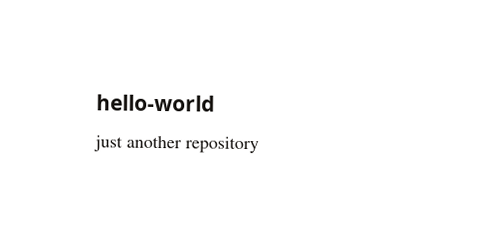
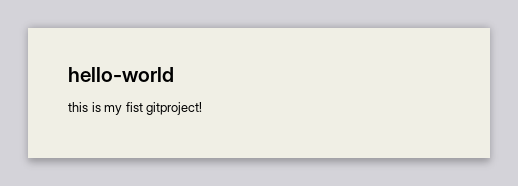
- just another repository
+ this is my fist gitproject!

